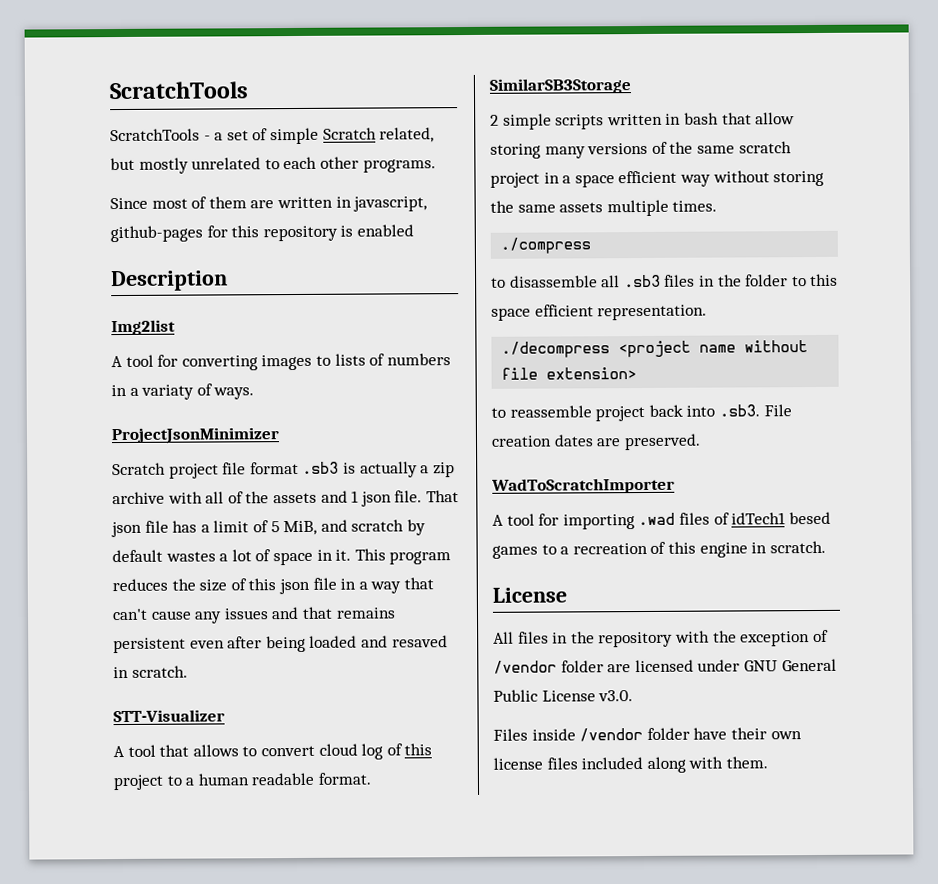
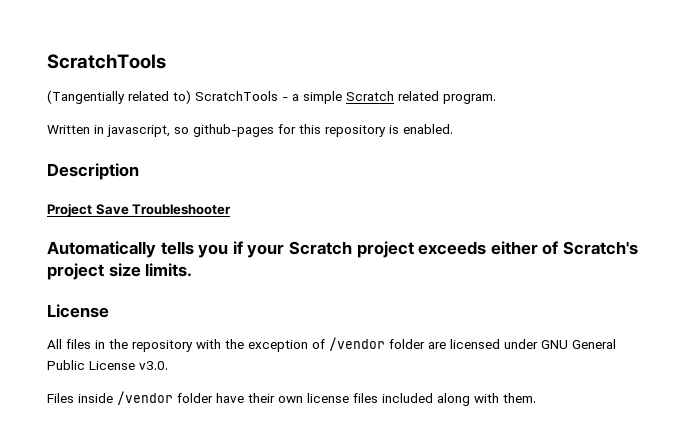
- ScratchTools - a set of simple Scratch related, but mostly unrelated to each other programs.
- Since most of them are written in javascript, github-pages for this repository is enabled
+ (Tangentially related to) ScratchTools - a simple Scratch related program.
+ Written in javascript, so github-pages for this repository is enabled.
- Img2list
- A tool for converting images to lists of numbers in a variaty of ways.
- ProjectJsonMinimizer
- Scratch project file format .sb3 is actually a zip archive with all of the assets and 1 json file. That json file has a limit of 5 MiB, and scratch by default wastes a lot of space in it. This program reduces the size of this json file in a way that can't cause any issues and that remains persistent even after being loaded and resaved in scratch.
- STT-Visualizer
- A tool that allows to convert cloud log of this project to a human readable format.
- SimilarSB3Storage
- 2 simple scripts written in bash that allow storing many versions of the same scratch project in a space efficient way without storing the same assets multiple times.
- ./compress
- to disassemble all .sb3 files in the folder to this space efficient representation.
- ./decompress <project name without file extension>
- to reassemble project back into .sb3. File creation dates are preserved.
- WadToScratchImporter
- A tool for importing .wad files of idTech1 besed games to a recreation of this engine in scratch.
+ Project Save Troubleshooter
+ Automatically tells you if your Scratch project exceeds either of Scratch's project size limits.

